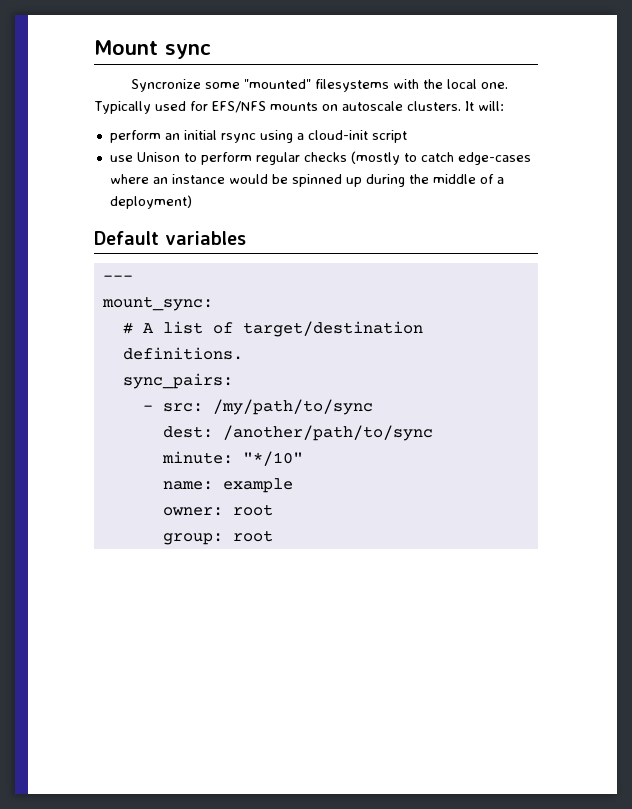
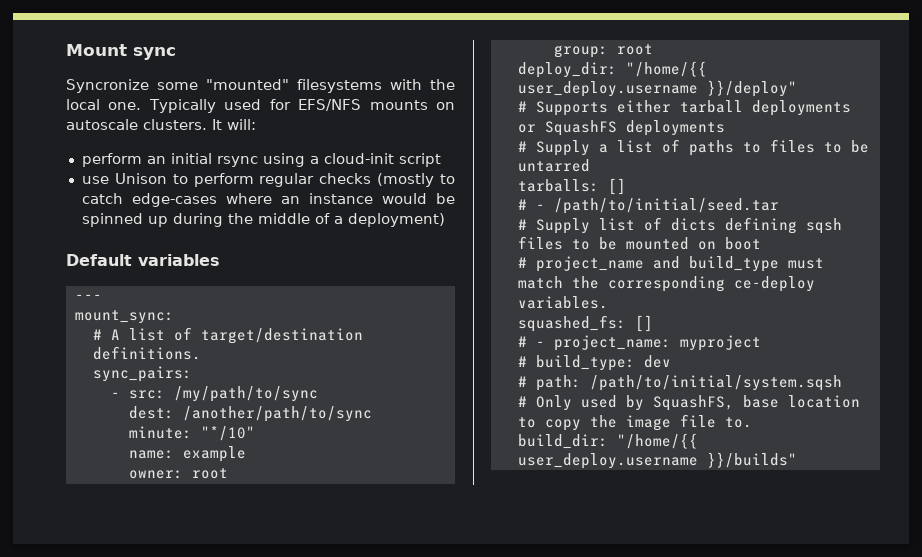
+ deploy_dir: "/home/{{ user_deploy.username }}/deploy"
+ # Supports either tarball deployments or SquashFS deployments
+ # Supply a list of paths to files to be untarred
+ tarballs: []
+ # - /path/to/initial/seed.tar
+ # Supply list of dicts defining sqsh files to be mounted on boot
+ # project_name and build_type must match the corresponding ce-deploy variables.
+ squashed_fs: []
+ # - project_name: myproject
+ # build_type: dev
+ # path: /path/to/initial/system.sqsh
+ # Only used by SquashFS, base location to copy the image file to.
+ build_dir: "/home/{{ user_deploy.username }}/builds"

